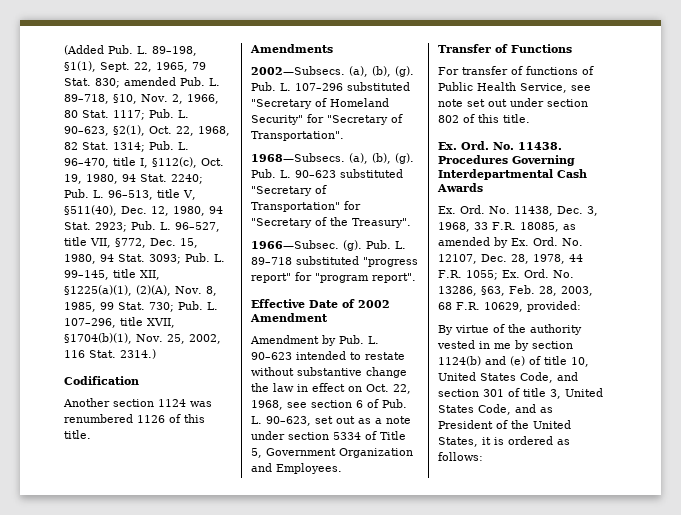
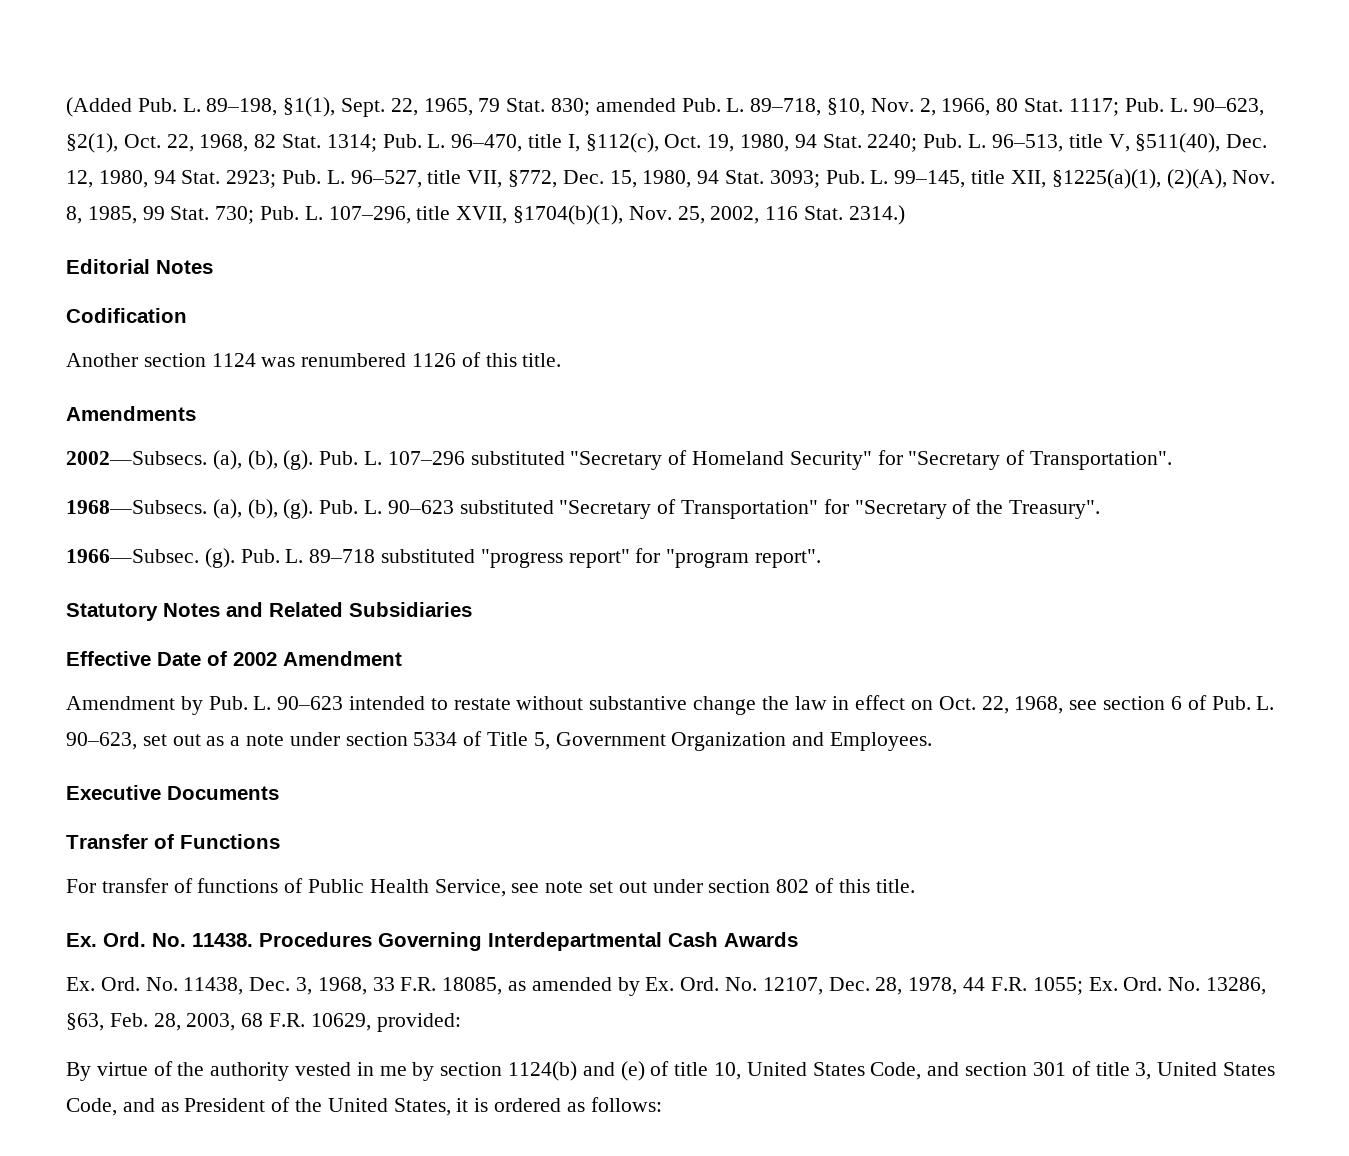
+ Editorial Notes
+ Statutory Notes and Related Subsidiaries
+ Executive Documents

